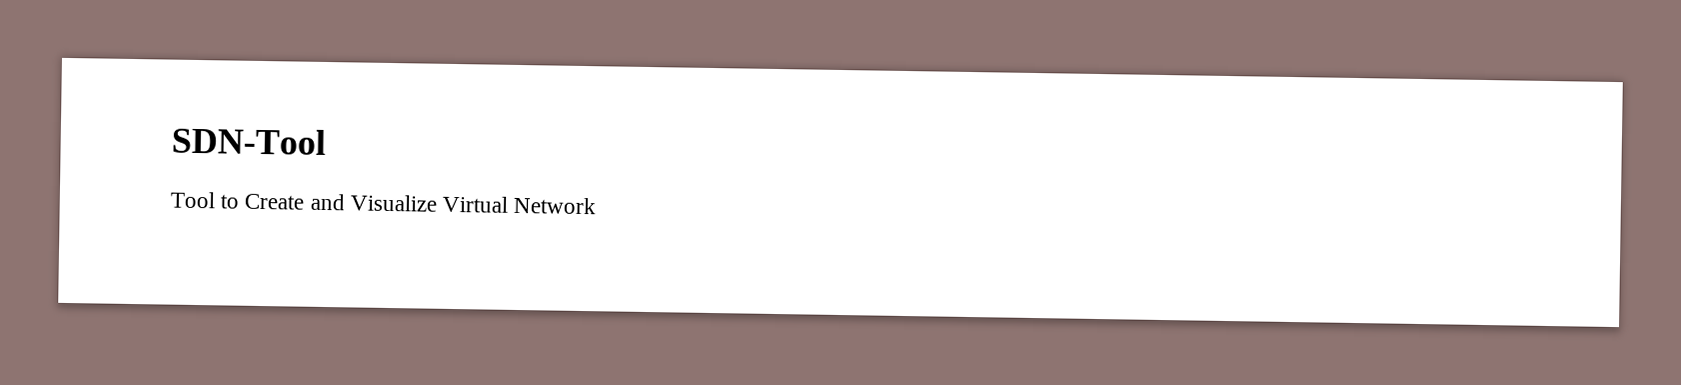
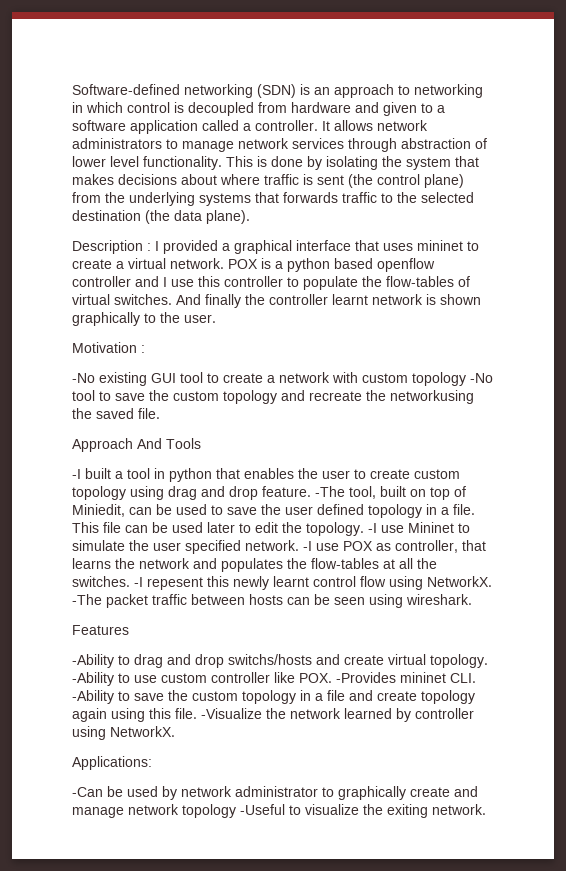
- SDN-Tool
- Tool to Create and Visualize Virtual Network
+ Software-defined networking (SDN) is an approach to networking in which control is decoupled from hardware and given to a software application called a controller. It allows network administrators to manage network services through abstraction of lower level functionality. This is done by isolating the system that makes decisions about where traffic is sent (the control plane) from the underlying systems that forwards traffic to the selected destination (the data plane).
+ Description : I provided a graphical interface that uses mininet to create a virtual network. POX is a python based openflow controller and I use this controller to populate the flow-tables of virtual switches. And finally the controller learnt network is shown graphically to the user.
+ Motivation :
+ -No existing GUI tool to create a network with custom topology -No tool to save the custom topology and recreate the networkusing the saved file.
+ Approach And Tools
+ -I built a tool in python that enables the user to create custom topology using drag and drop feature. -The tool, built on top of Miniedit, can be used to save the user defined topology in a file. This file can be used later to edit the topology. -I use Mininet to simulate the user specified network. -I use POX as controller, that learns the network and populates the flow-tables at all the switches. -I repesent this newly learnt control flow using NetworkX. -The packet traffic between hosts can be seen using wireshark.
+ Features
+ -Ability to drag and drop switchs/hosts and create virtual topology. -Ability to use custom controller like POX. -Provides mininet CLI. -Ability to save the custom topology in a file and create topology again using this file. -Visualize the network learned by controller using NetworkX.
+ Applications:
+ -Can be used by network administrator to graphically create and manage network topology -Useful to visualize the exiting network.

